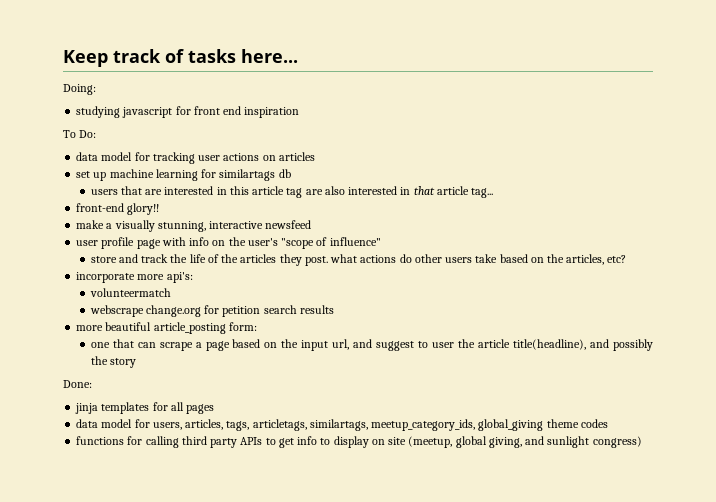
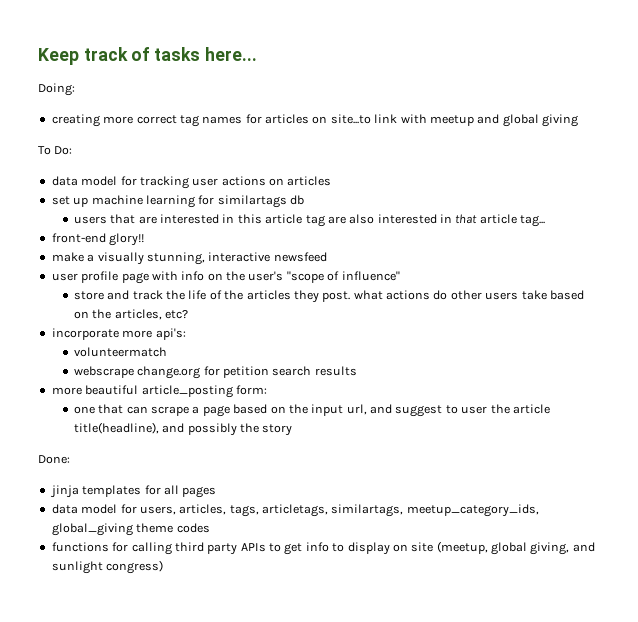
- studying javascript for front end inspiration
+ creating more correct tag names for articles on site...to link with meetup and global giving

